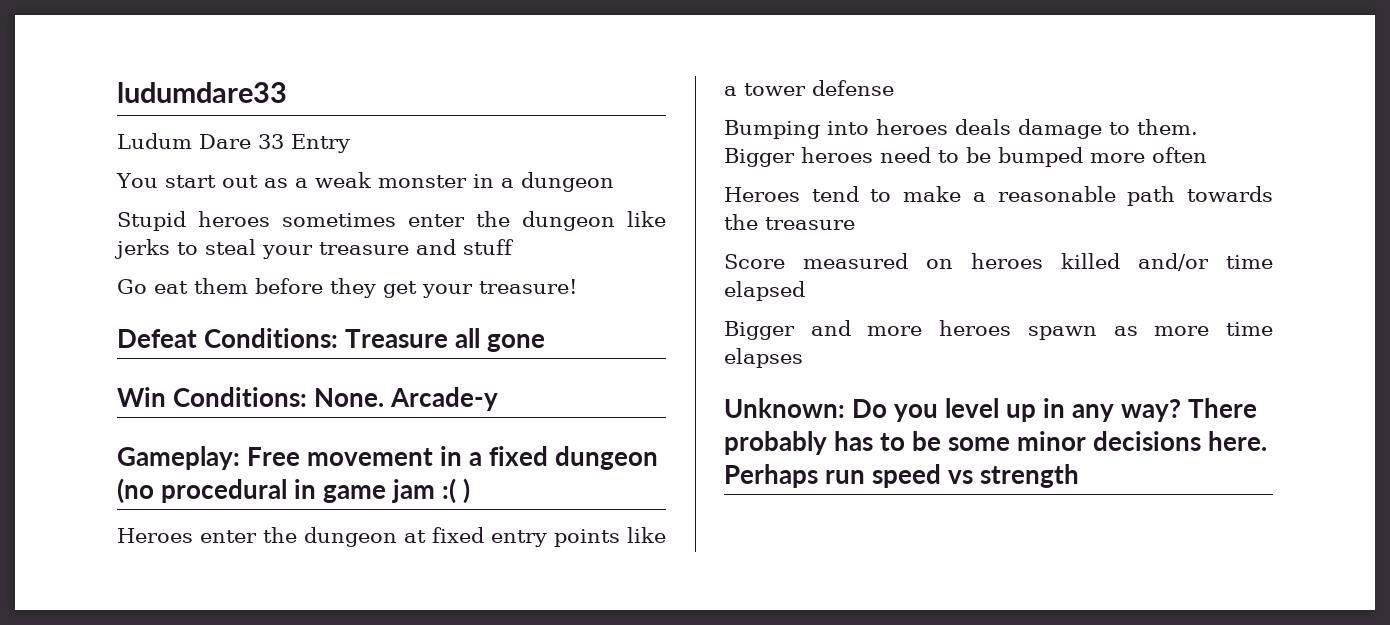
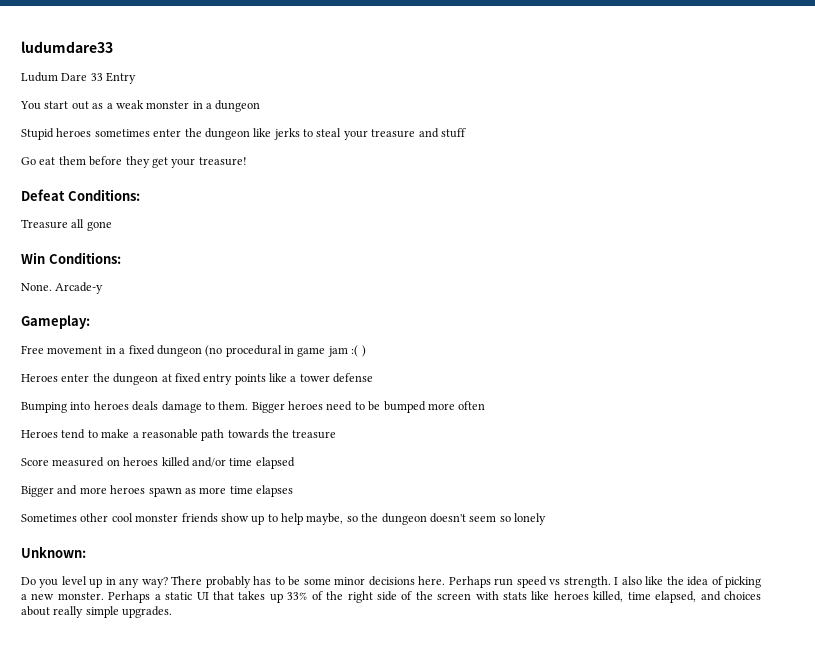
- Defeat Conditions: Treasure all gone
+ Defeat Conditions:
+ Treasure all gone
- Win Conditions: None.
+ Win Conditions:
+ None.
- Gameplay: Free movement in a fixed dungeon (no procedural in game jam :( )
+ Gameplay:
+ Free movement in a fixed dungeon (no procedural in game jam :( )
+ Sometimes other cool monster friends show up to help maybe, so the dungeon doesn't seem so lonely
- Unknown: Do you level up in any way?
+ Unknown:
+ Do you level up in any way?
- Perhaps run speed vs strength
+ Perhaps run speed vs strength. I also like the idea of picking a new monster. Perhaps a static UI that takes up 33% of the right side of the screen with stats like heroes killed, time elapsed, and choices about really simple upgrades.

